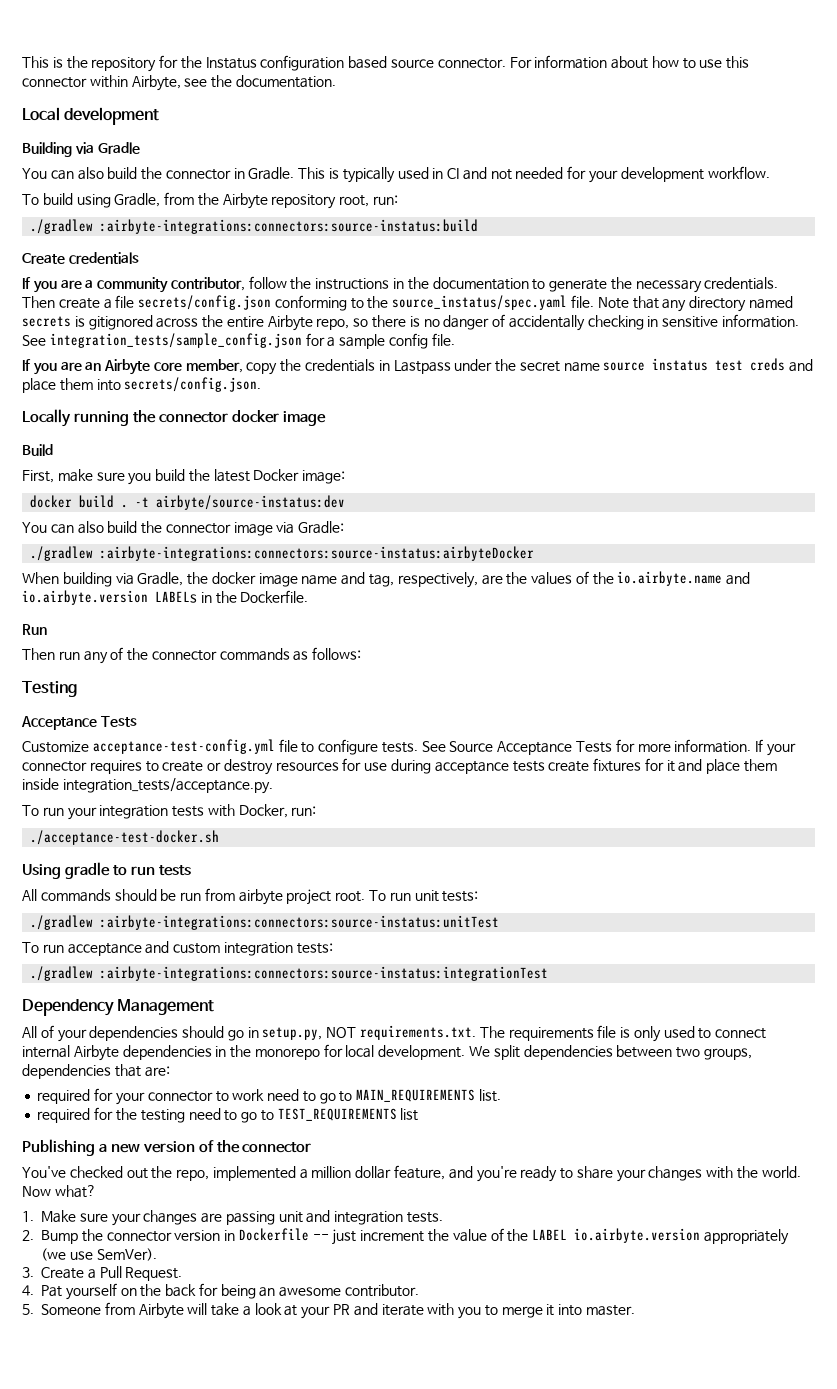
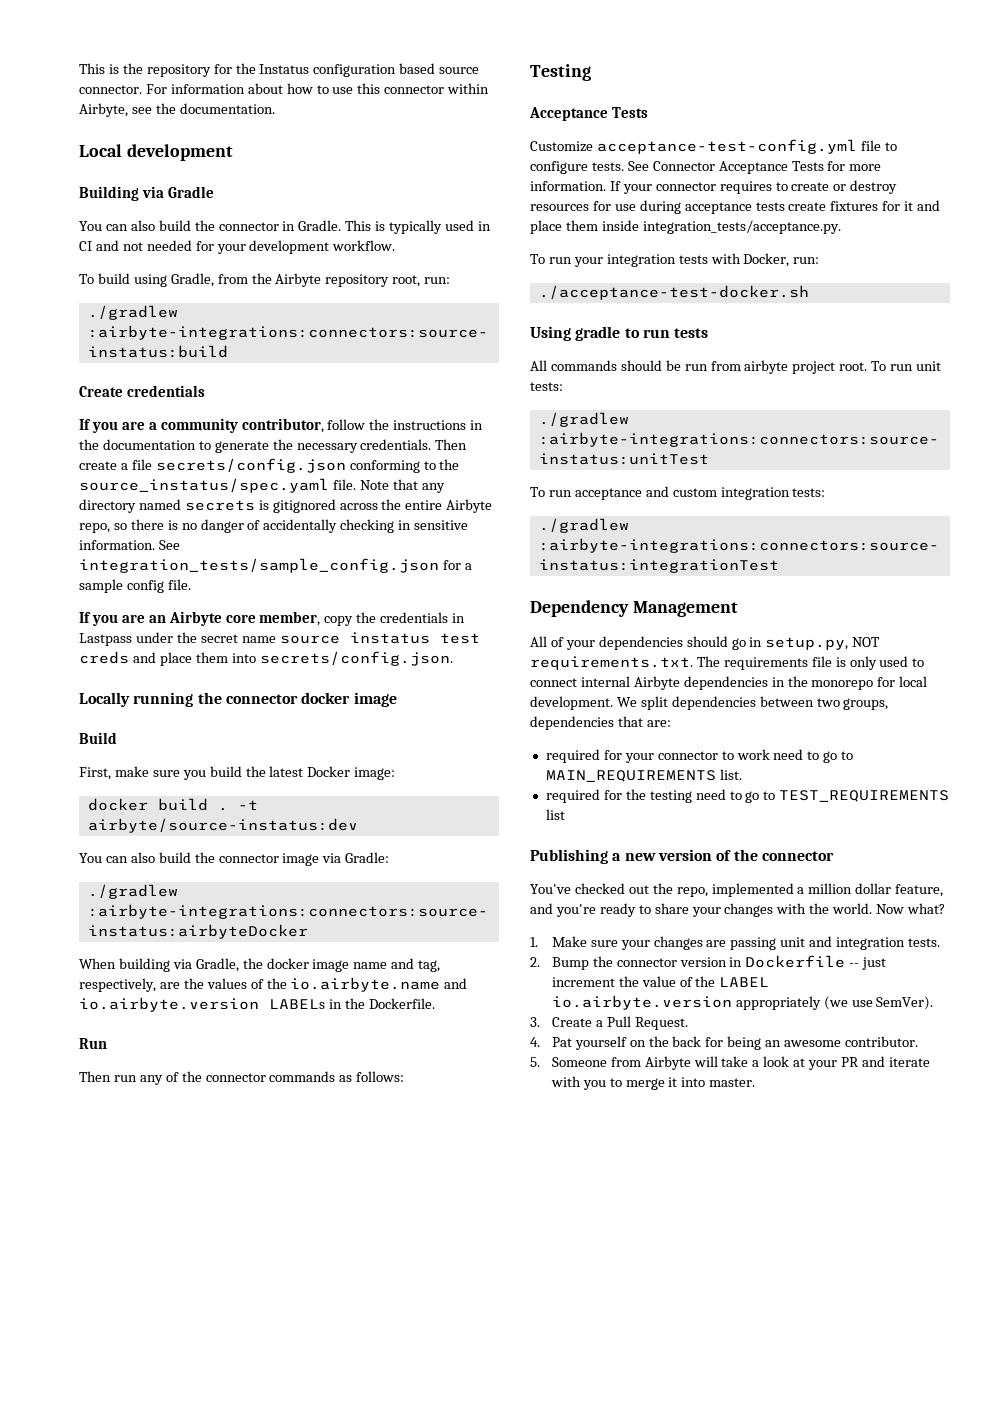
- See Source Acceptance Tests for more information.
+ See Connector Acceptance Tests for more information.

